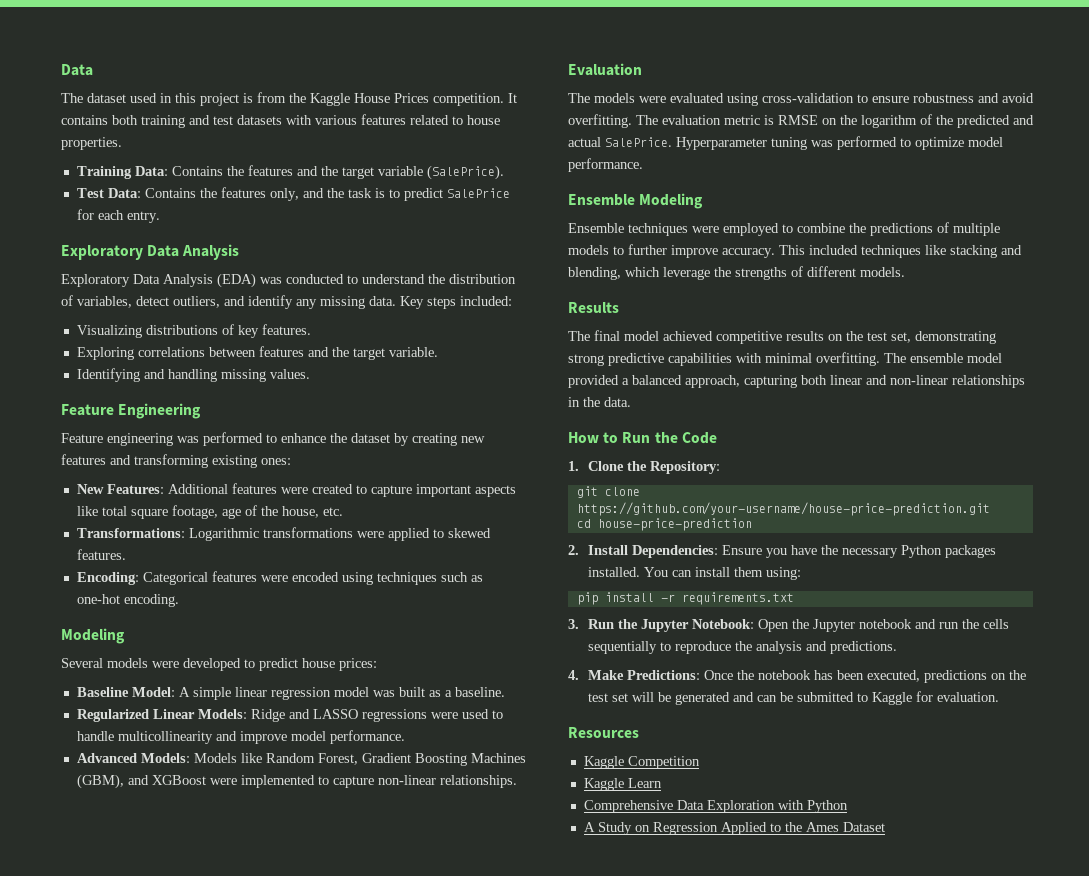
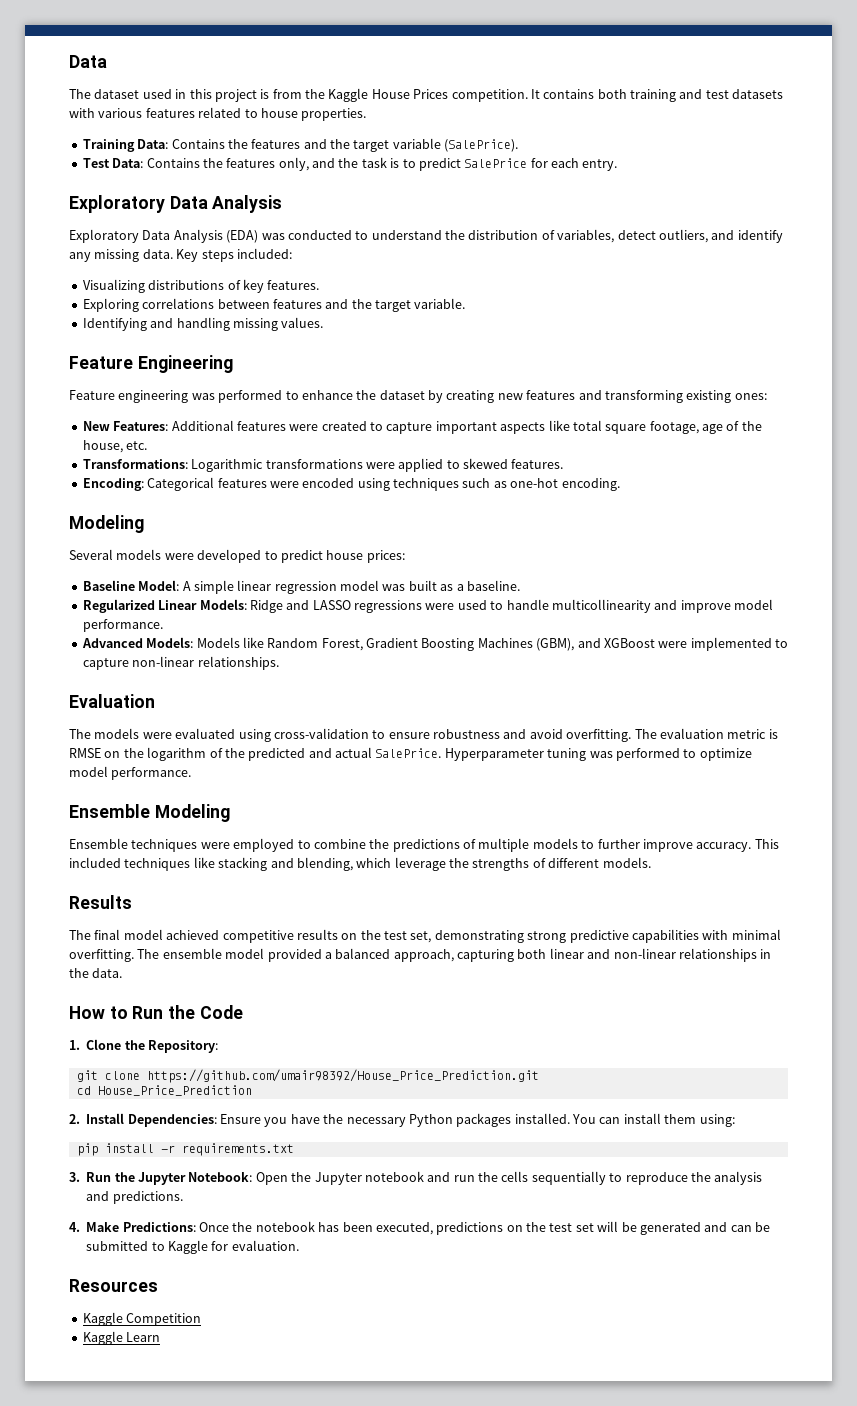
- git clone https://github.com/your-username/house-price-prediction.git
+ git clone https://github.com/umair98392/House_Price_Prediction.git
- cd house-price-prediction
+ cd House_Price_Prediction
- Comprehensive Data Exploration with Python
- A Study on Regression Applied to the Ames Dataset

